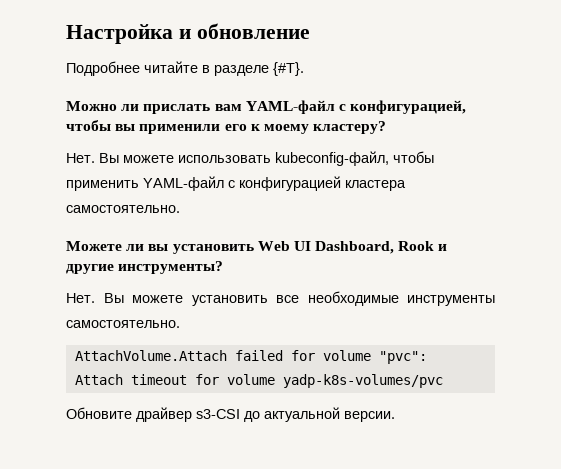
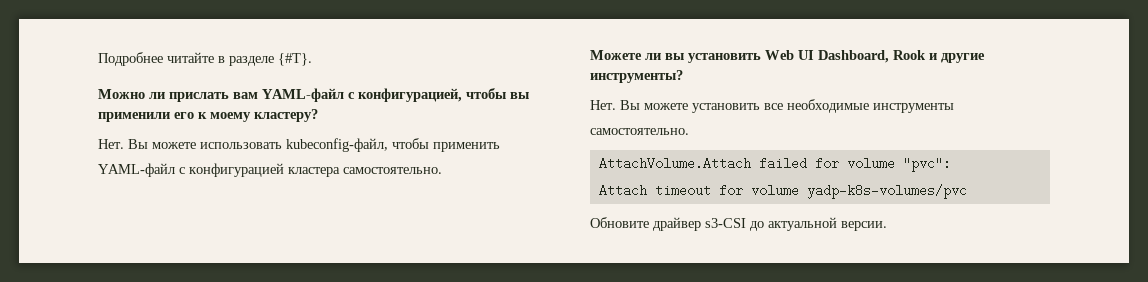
- Настройка и обновление

